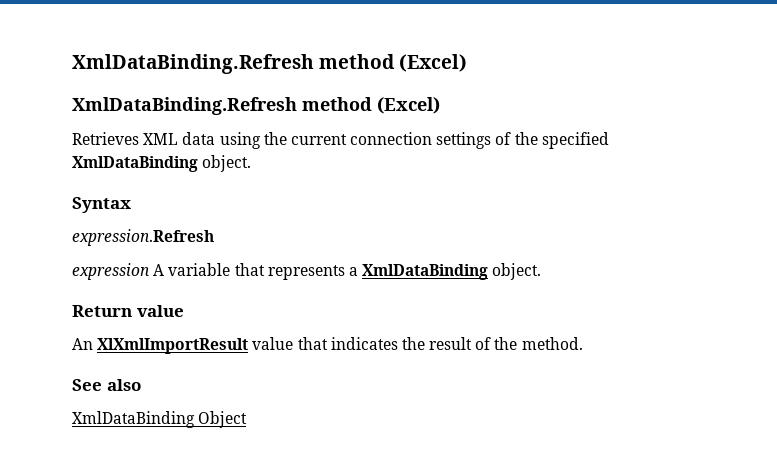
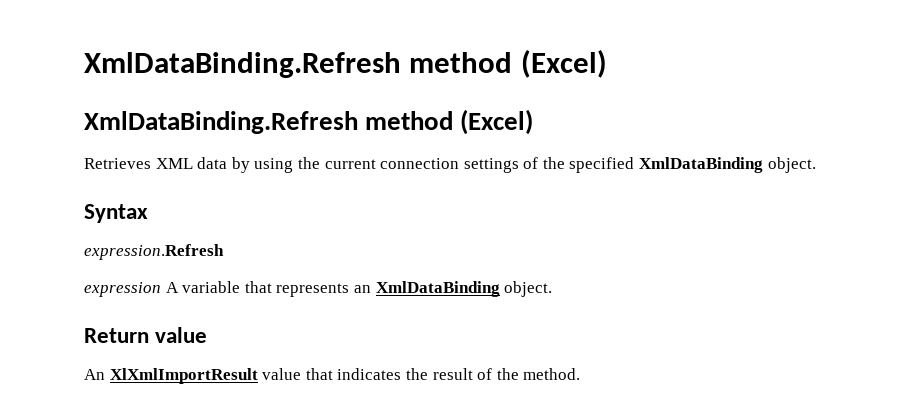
- Retrieves XML data using the current connection settings of the specified XmlDataBinding object.
+ Retrieves XML data by using the current connection settings of the specified XmlDataBinding object.
- expression A variable that represents a XmlDataBinding object.
+ expression A variable that represents an XmlDataBinding object.
- See also
- XmlDataBinding Object

